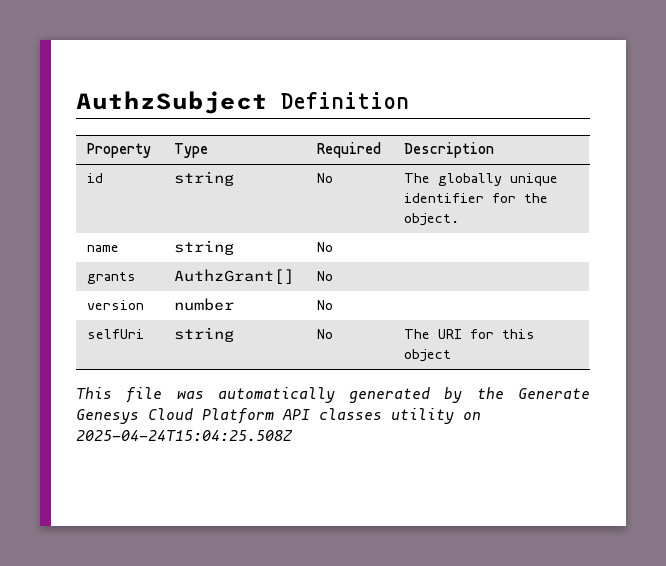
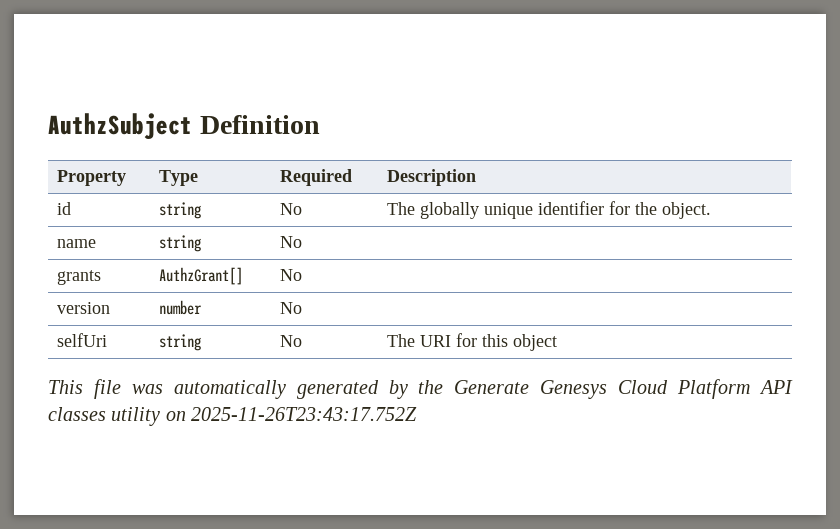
- This file was automatically generated by the Generate Genesys Cloud Platform API classes utility on 2025-04-24T15:04:25.508Z
+ This file was automatically generated by the Generate Genesys Cloud Platform API classes utility on 2025-11-26T23:43:17.752Z

